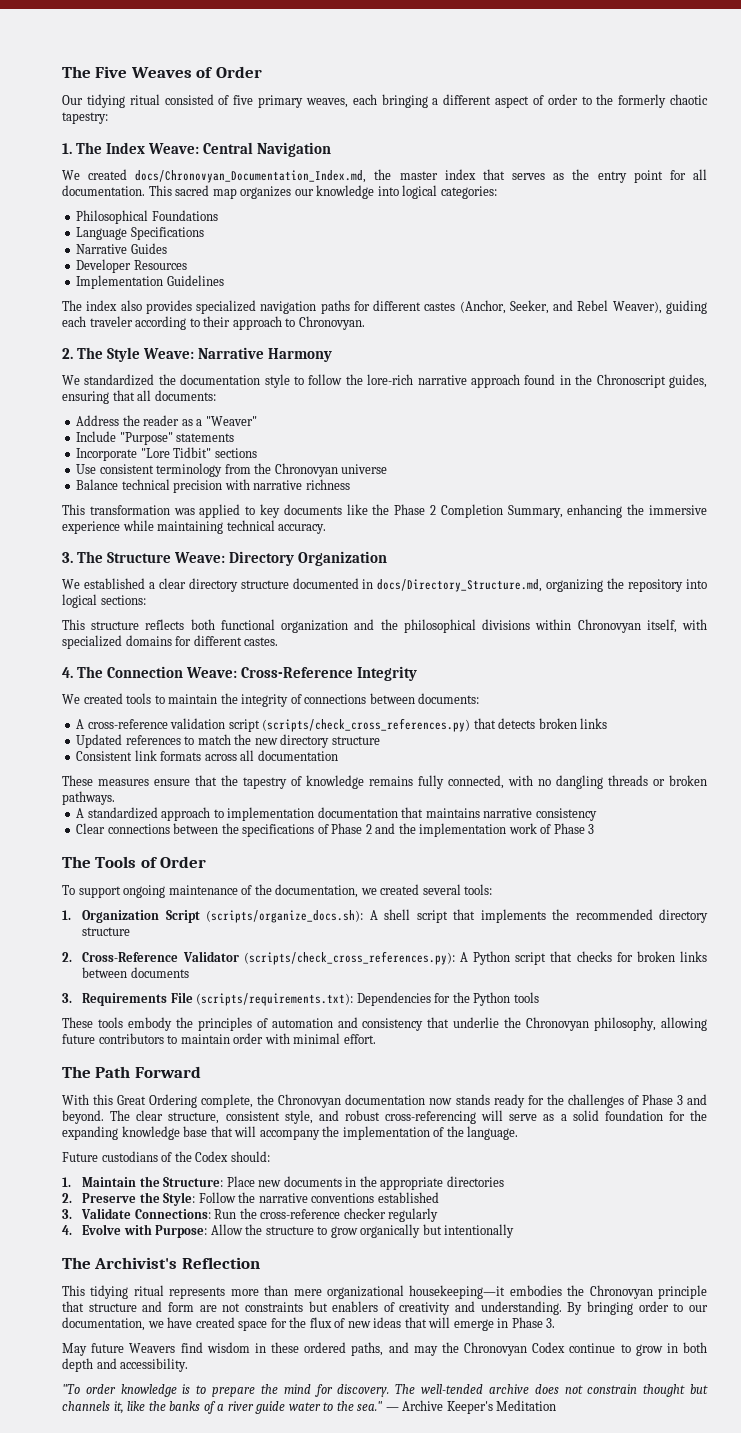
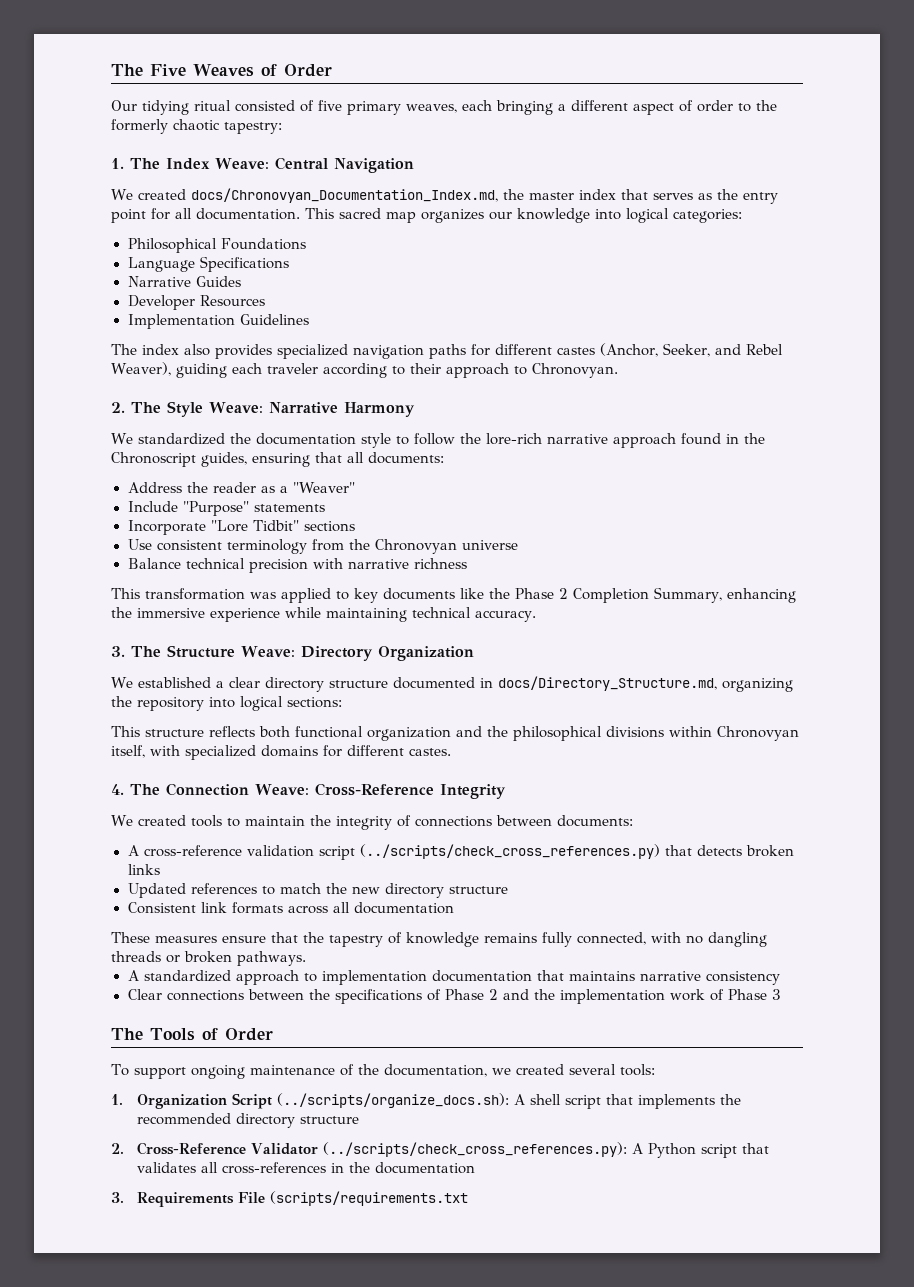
- A cross-reference validation script (scripts/check_cross_references.py) that detects broken links
+ A cross-reference validation script (../scripts/check_cross_references.py) that detects broken links
- 1. Organization Script (scripts/organize_docs.sh): A shell script that implements the recommended directory structure
+ 1. Organization Script (../scripts/organize_docs.sh): A shell script that implements the recommended directory structure
- 2. Cross-Reference Validator (scripts/check_cross_references.py): A Python script that checks for broken links between documents
- 3. Requirements File (scripts/requirements.txt): Dependencies for the Python tools
- These tools embody the principles of automation and consistency that underlie the Chronovyan philosophy, allowing future contributors to maintain order with minimal effort.
- The Path Forward
- With this Great Ordering complete, the Chronovyan documentation now stands ready for the challenges of Phase 3 and beyond. The clear structure, consistent style, and robust cross-referencing will serve as a solid foundation for the expanding knowledge base that will accompany the implementation of the language.
- Future custodians of the Codex should:
- 1. Maintain the Structure: Place new documents in the appropriate directories
- 2. Preserve the Style: Follow the narrative conventions established
- 3. Validate Connections: Run the cross-reference checker regularly
- 4. Evolve with Purpose: Allow the structure to grow organically but intentionally
- The Archivist's Reflection
- This tidying ritual represents more than mere organizational housekeeping—it embodies the Chronovyan principle that structure and form are not constraints but enablers of creativity and understanding. By bringing order to our documentation, we have created space for the flux of new ideas that will emerge in Phase 3.
- May future Weavers find wisdom in these ordered paths, and may the Chronovyan Codex continue to grow in both depth and accessibility.
- "To order knowledge is to prepare the mind for discovery. The well-tended archive does not constrain thought but channels it, like the banks of a river guide water to the sea." — Archive Keeper's Meditation
+ 2. Cross-Reference Validator (../scripts/check_cross_references.py): A Python script that validates all cross-references in the documentation
+ 3. Requirements File (scripts/requirements.txt

